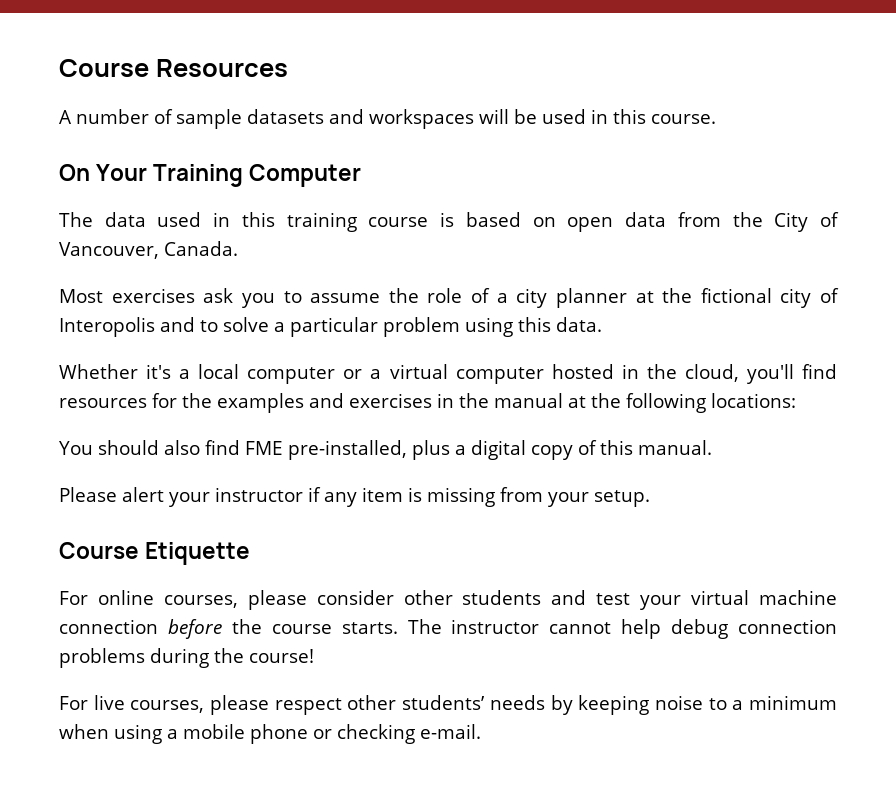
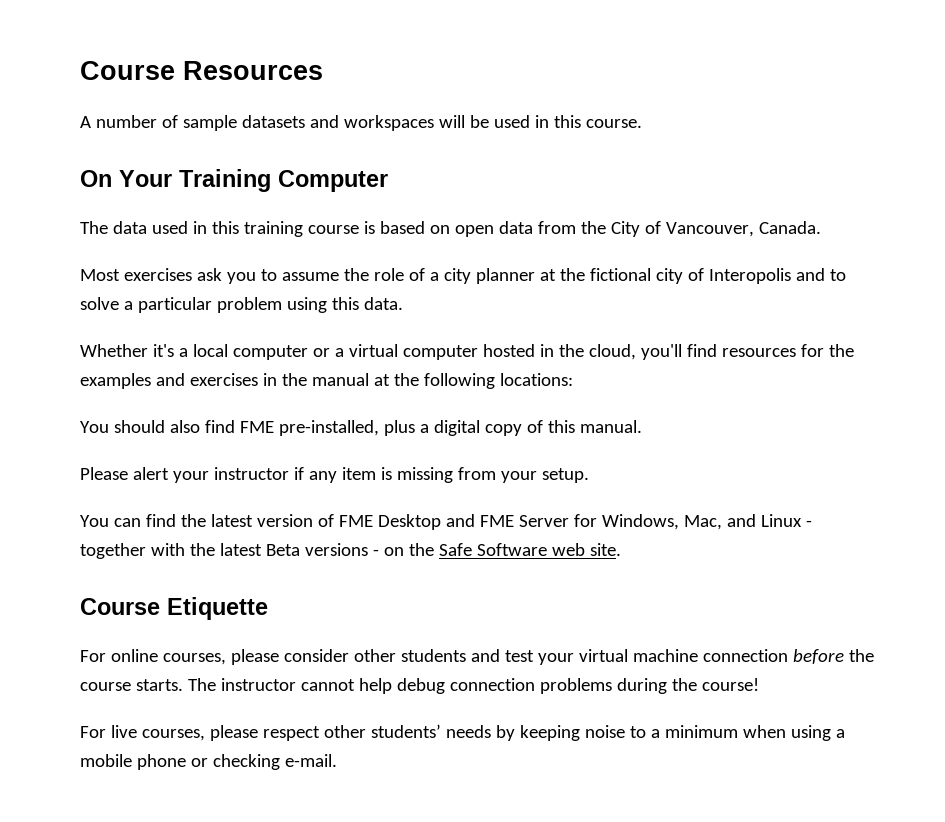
+ You can find the latest version of FME Desktop and FME Server for Windows, Mac, and Linux - together with the latest Beta versions - on the Safe Software web site.

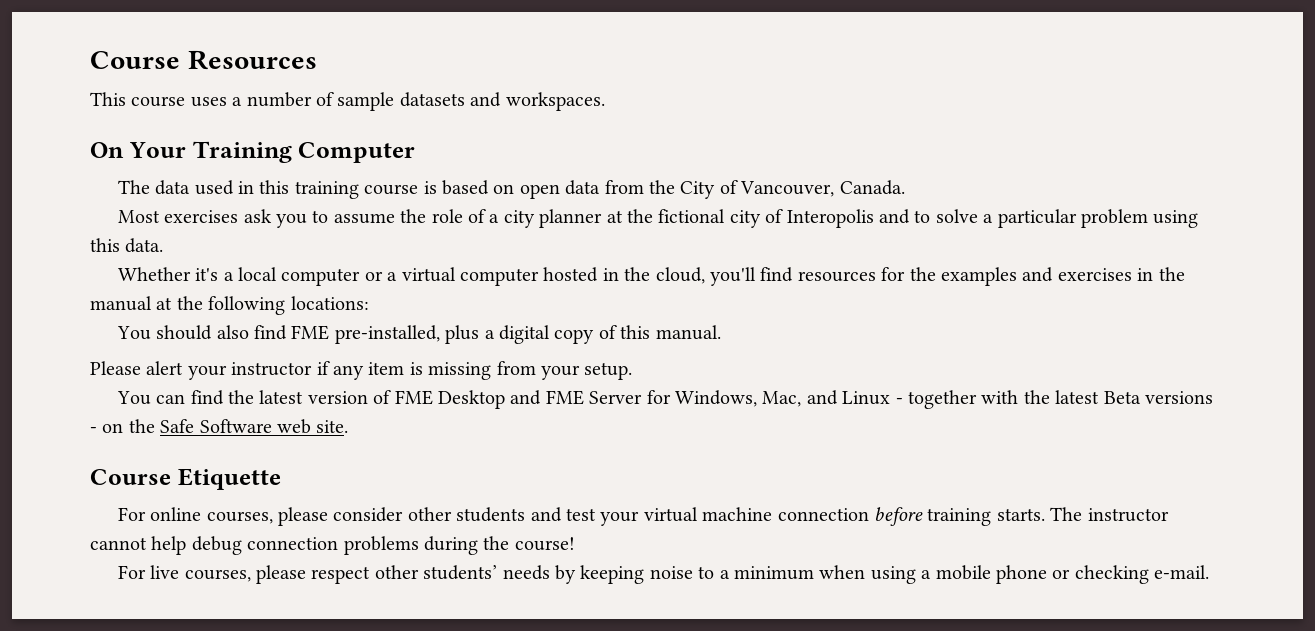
- A number of sample datasets and workspaces will be used in this course.
+ This course uses a number of sample datasets and workspaces.
- For online courses, please consider other students and test your virtual machine connection before the course starts.
+ For online courses, please consider other students and test your virtual machine connection before training starts.

